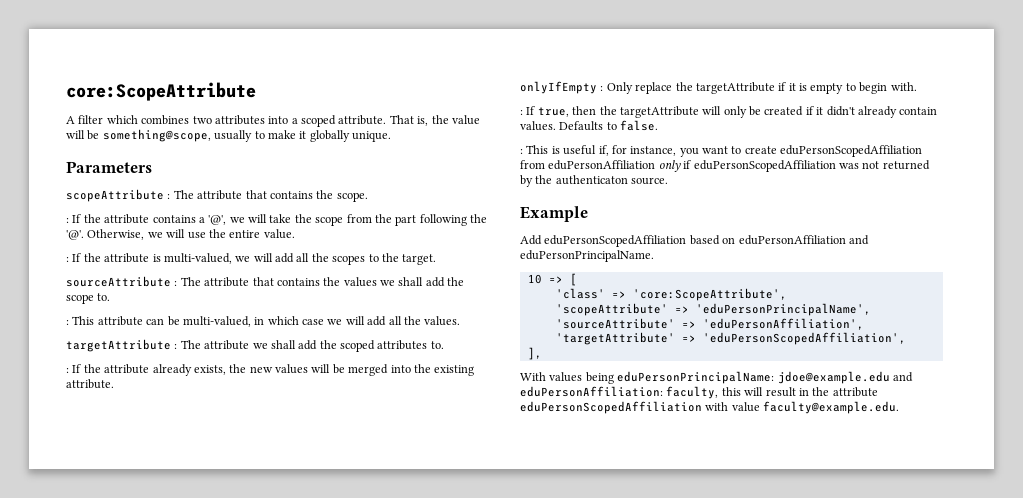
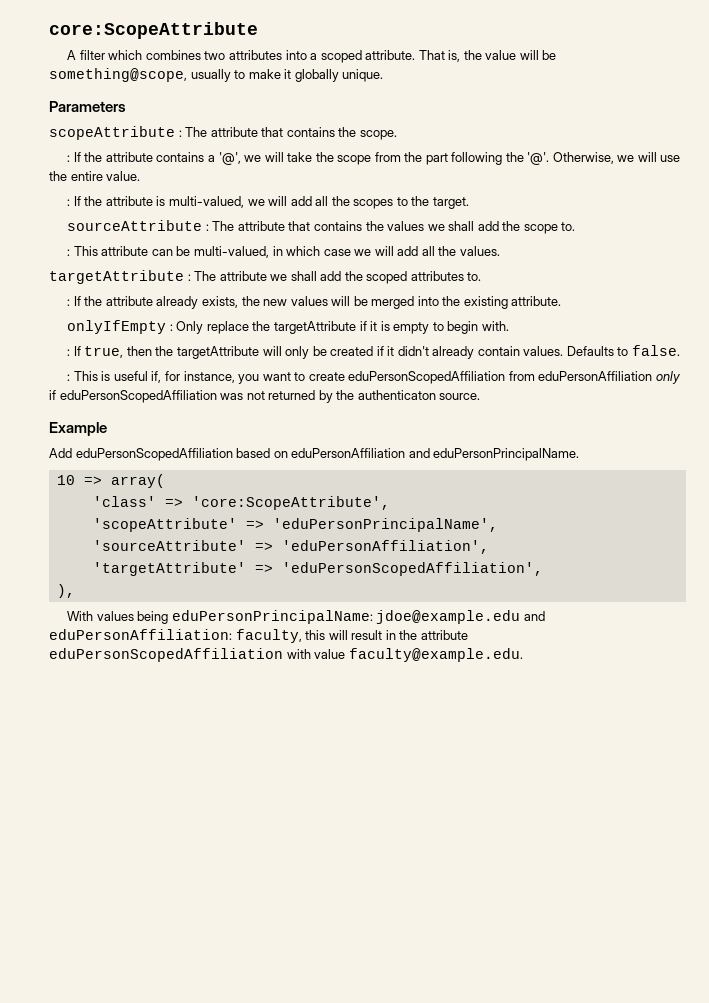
- 10 => [
+ 10 => array(
- ],
+ ),

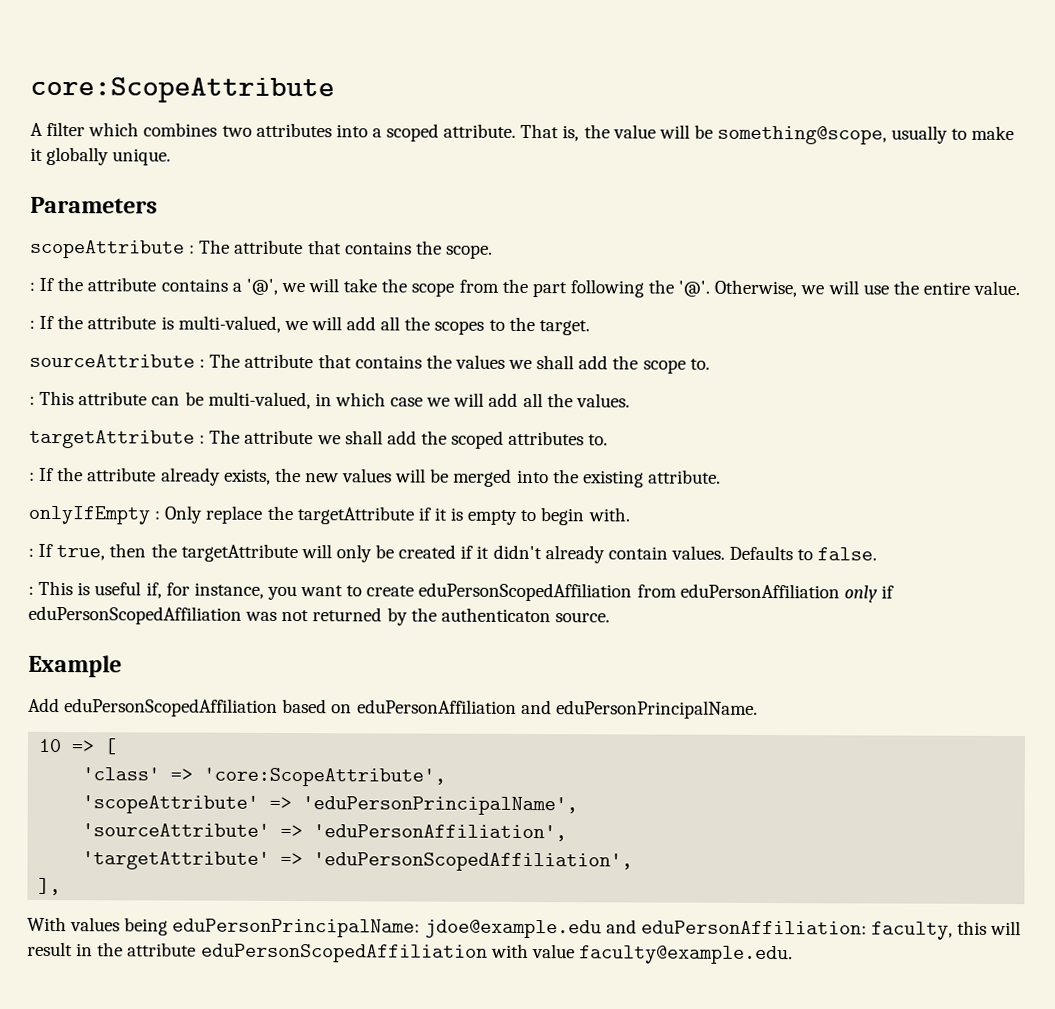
- 10 => array(
+ 10 => [
- ),
+ ],

